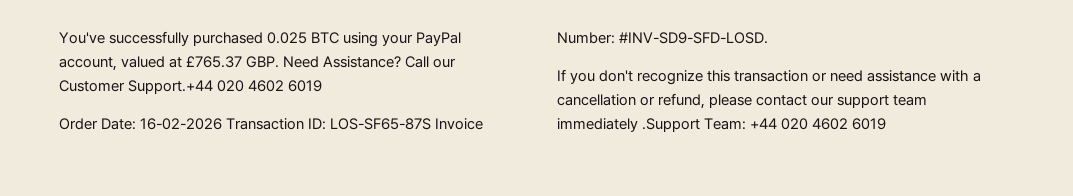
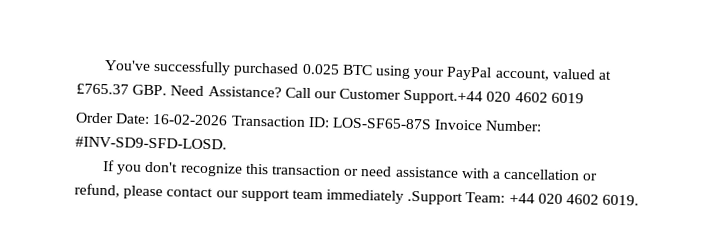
- If you don't recognize this transaction or need assistance with a cancellation or refund, please contact our support team immediately .Support Team: +44 020 4602 6019
+ If you don't recognize this transaction or need assistance with a cancellation or refund, please contact our support team immediately .Support Team: +44 020 4602 6019.

